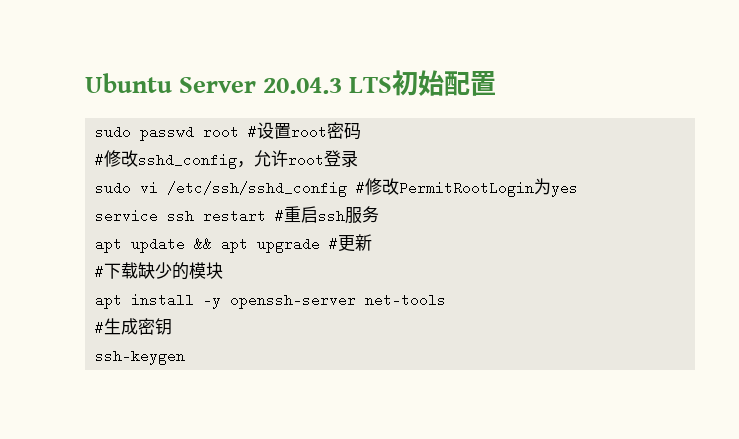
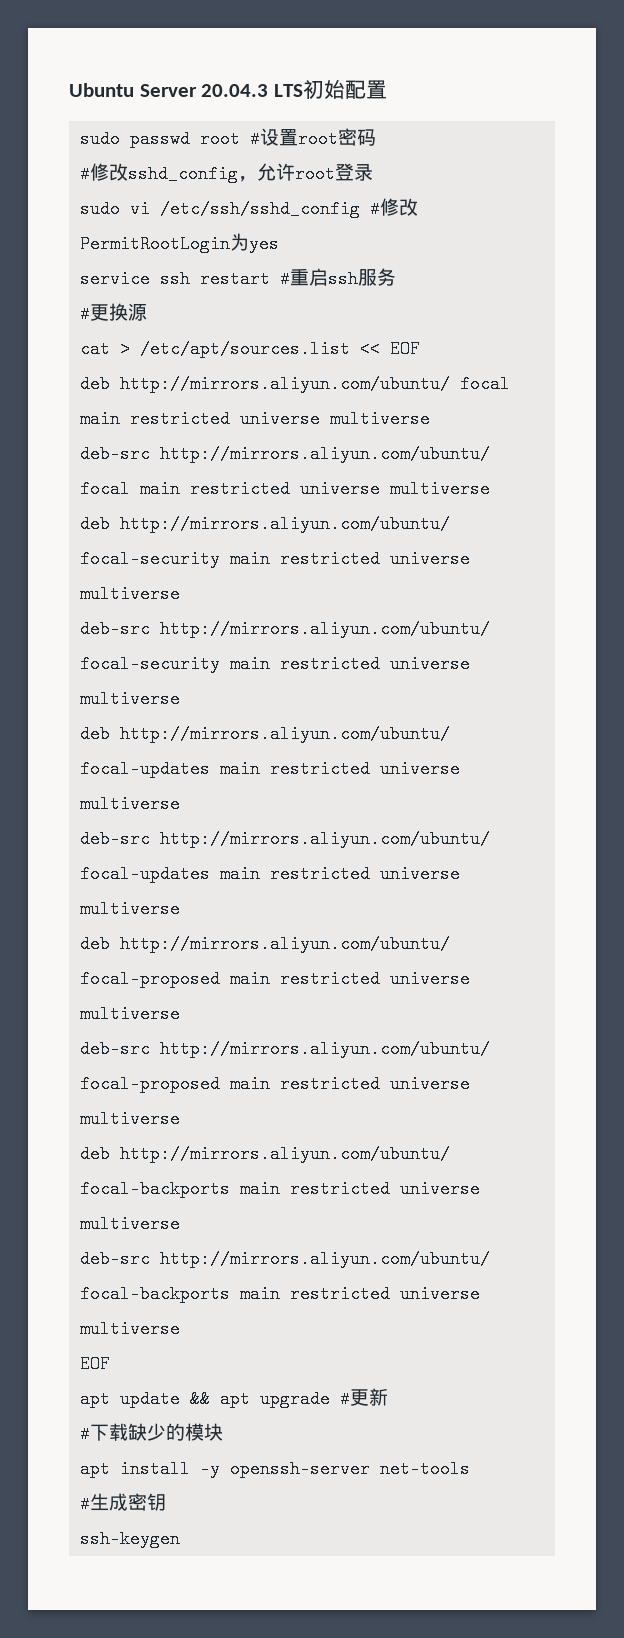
+ #更换源
+ cat > /etc/apt/sources.list << EOF
+ deb http://mirrors.aliyun.com/ubuntu/ focal main restricted universe multiverse
+ deb-src http://mirrors.aliyun.com/ubuntu/ focal main restricted universe multiverse
+ deb http://mirrors.aliyun.com/ubuntu/ focal-security main restricted universe multiverse
+ deb-src http://mirrors.aliyun.com/ubuntu/ focal-security main restricted universe multiverse
+ deb http://mirrors.aliyun.com/ubuntu/ focal-updates main restricted universe multiverse
+ deb-src http://mirrors.aliyun.com/ubuntu/ focal-updates main restricted universe multiverse
+ deb http://mirrors.aliyun.com/ubuntu/ focal-proposed main restricted universe multiverse
+ deb-src http://mirrors.aliyun.com/ubuntu/ focal-proposed main restricted universe multiverse
+ deb http://mirrors.aliyun.com/ubuntu/ focal-backports main restricted universe multiverse
+ deb-src http://mirrors.aliyun.com/ubuntu/ focal-backports main restricted universe multiverse
+ EOF

